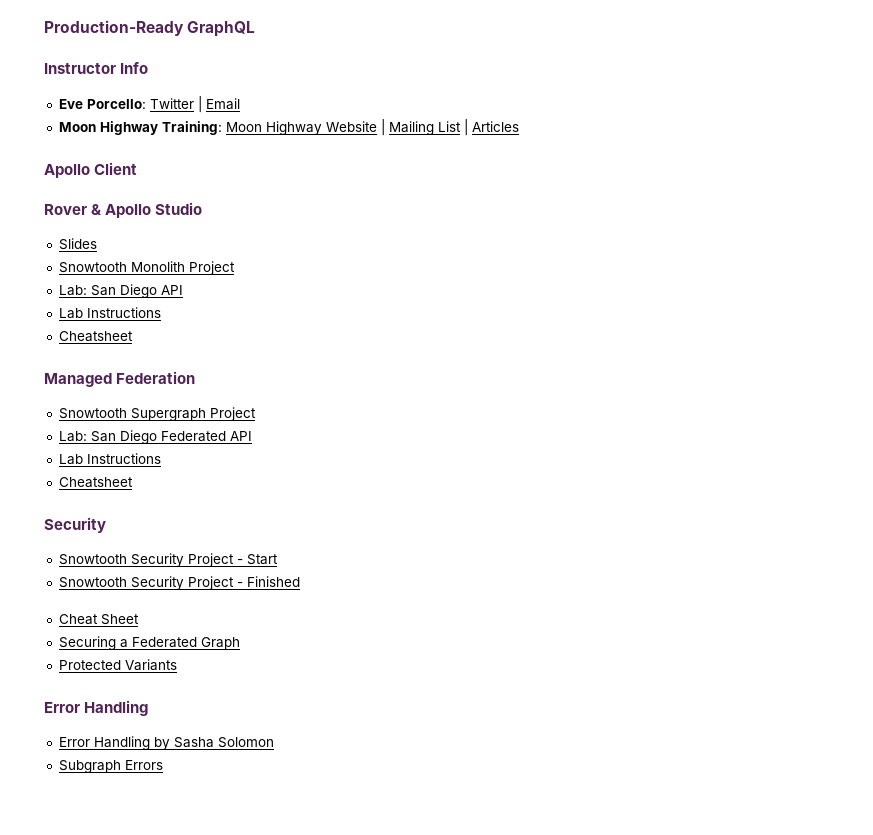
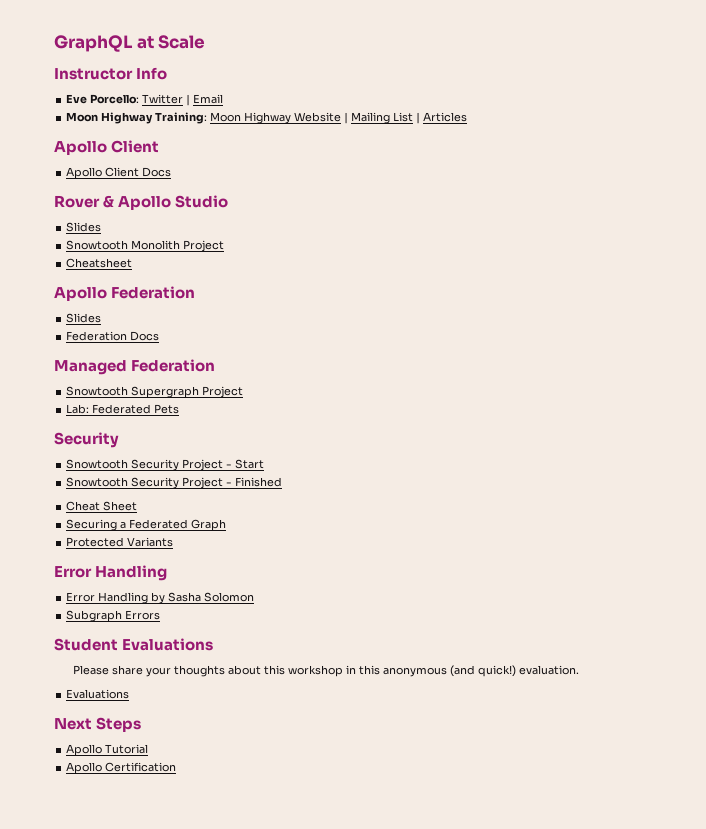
- Production-Ready GraphQL
+ GraphQL at Scale
+ Apollo Client Docs
- Lab: San Diego API
- Lab Instructions
  Cheatsheet
+ Apollo Federation
+ Slides
+ Federation Docs
- Lab: San Diego Federated API
- Lab Instructions
- Cheatsheet
+ Lab: Federated Pets
+ Student Evaluations
+ Please share your thoughts about this workshop in this anonymous (and quick!) evaluation.
+ Evaluations
+ Next Steps
+ Apollo Tutorial
+ Apollo Certification

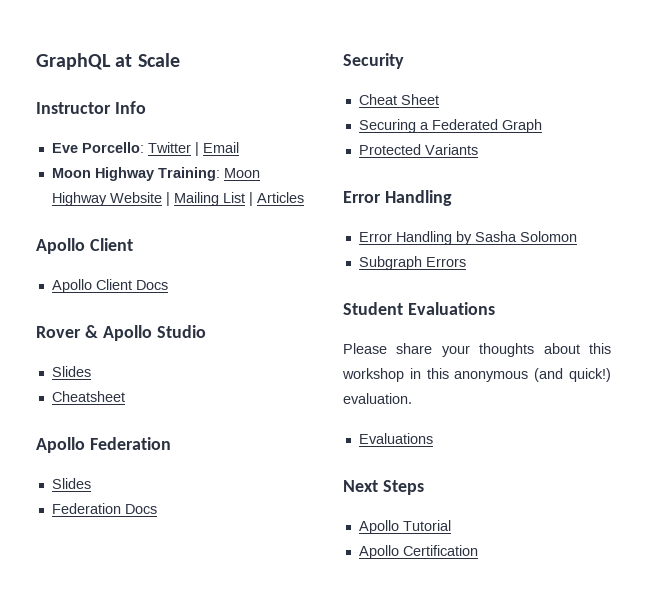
- Snowtooth Monolith Project
- Managed Federation
- Snowtooth Supergraph Project
- Lab: Federated Pets
  Security
- Snowtooth Security Project - Start
- Snowtooth Security Project - Finished

